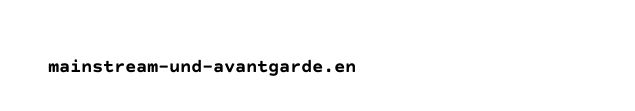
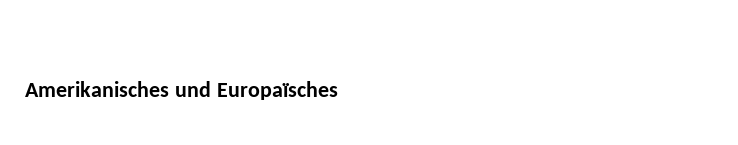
- mainstream-und-avantgarde.en
+ Amerikanisches und Europaïsches

